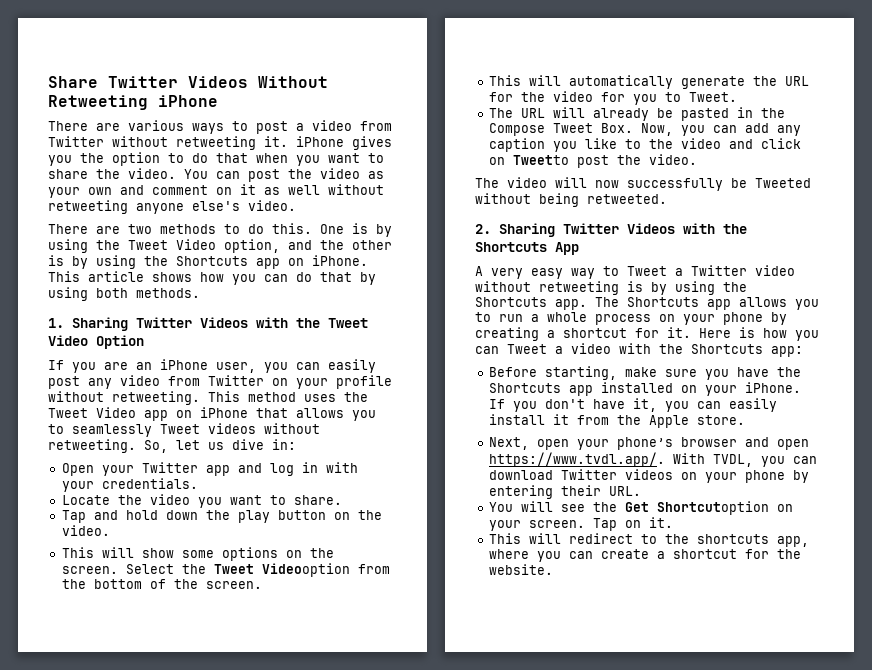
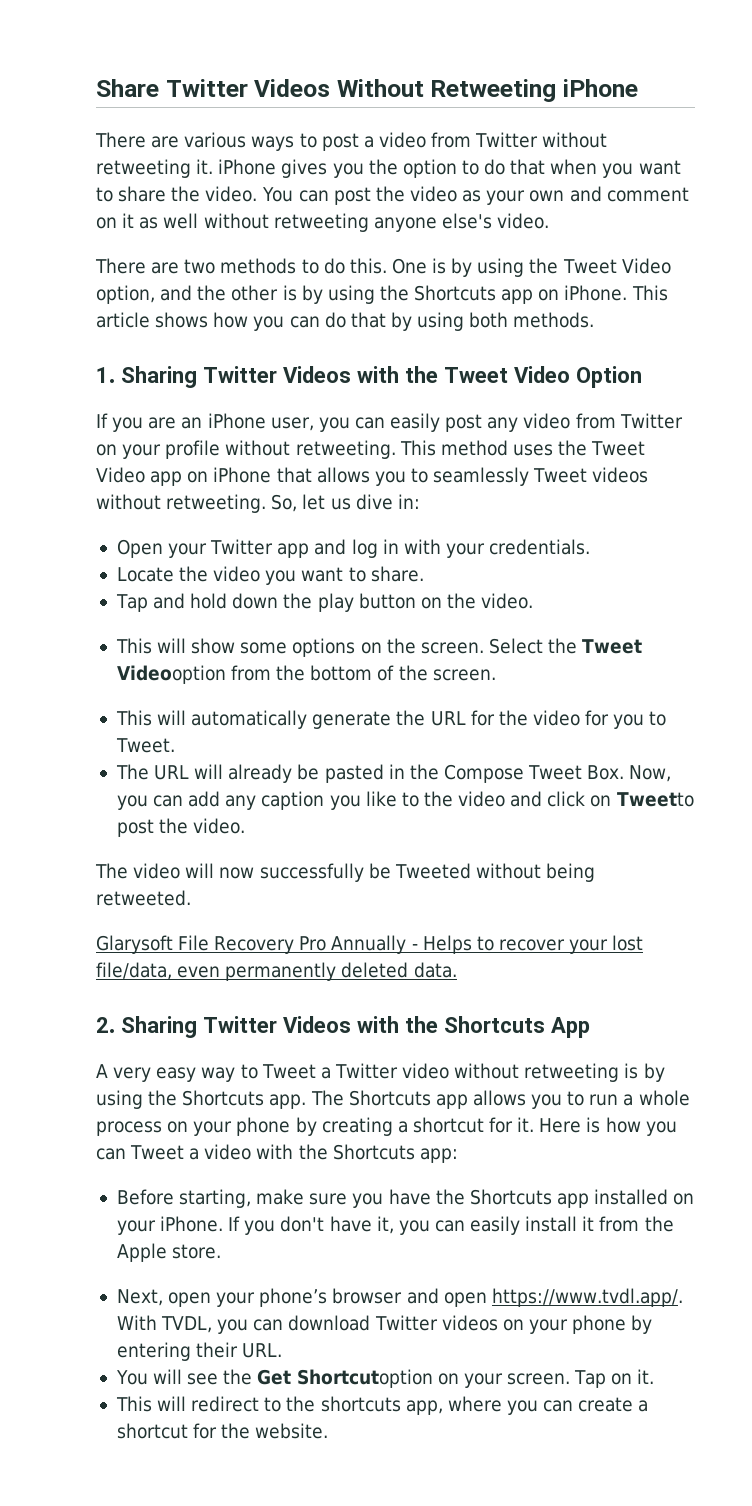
+ Glarysoft File Recovery Pro Annually - Helps to recover your lost file/data, even permanently deleted data.

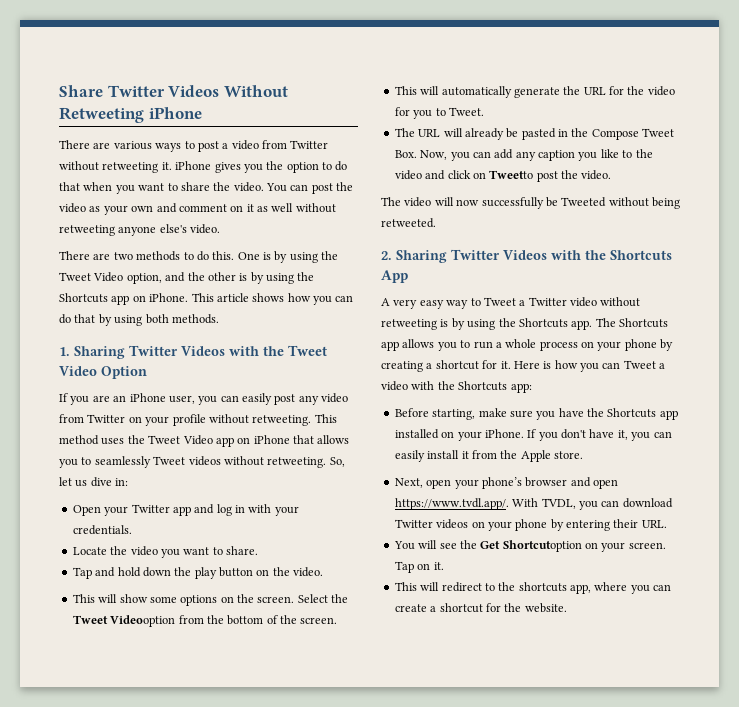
- Glarysoft File Recovery Pro Annually - Helps to recover your lost file/data, even permanently deleted data.

